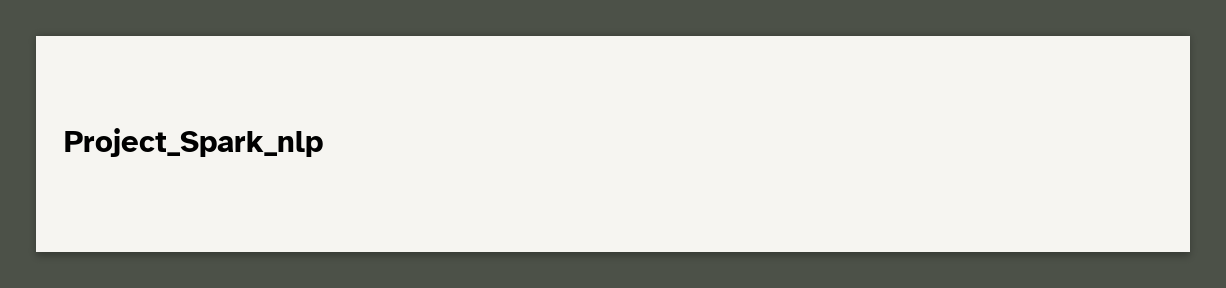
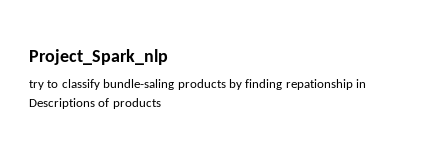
+ try to classify bundle-saling products by finding repationship in Descriptions of products

